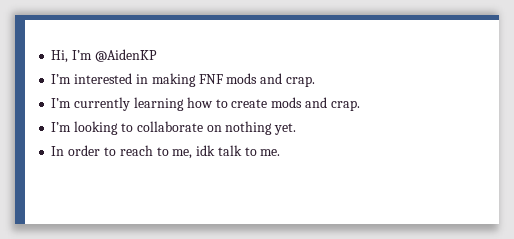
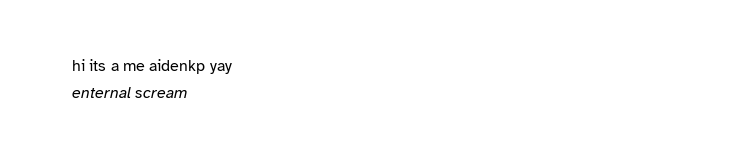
- Hi, I’m @AidenKP
- I’m interested in making FNF mods and crap.
- I’m currently learning how to create mods and crap.
- I’m looking to collaborate on nothing yet.
- In order to reach to me, idk talk to me.
+ hi its a me aidenkp yay
+ enternal scream

